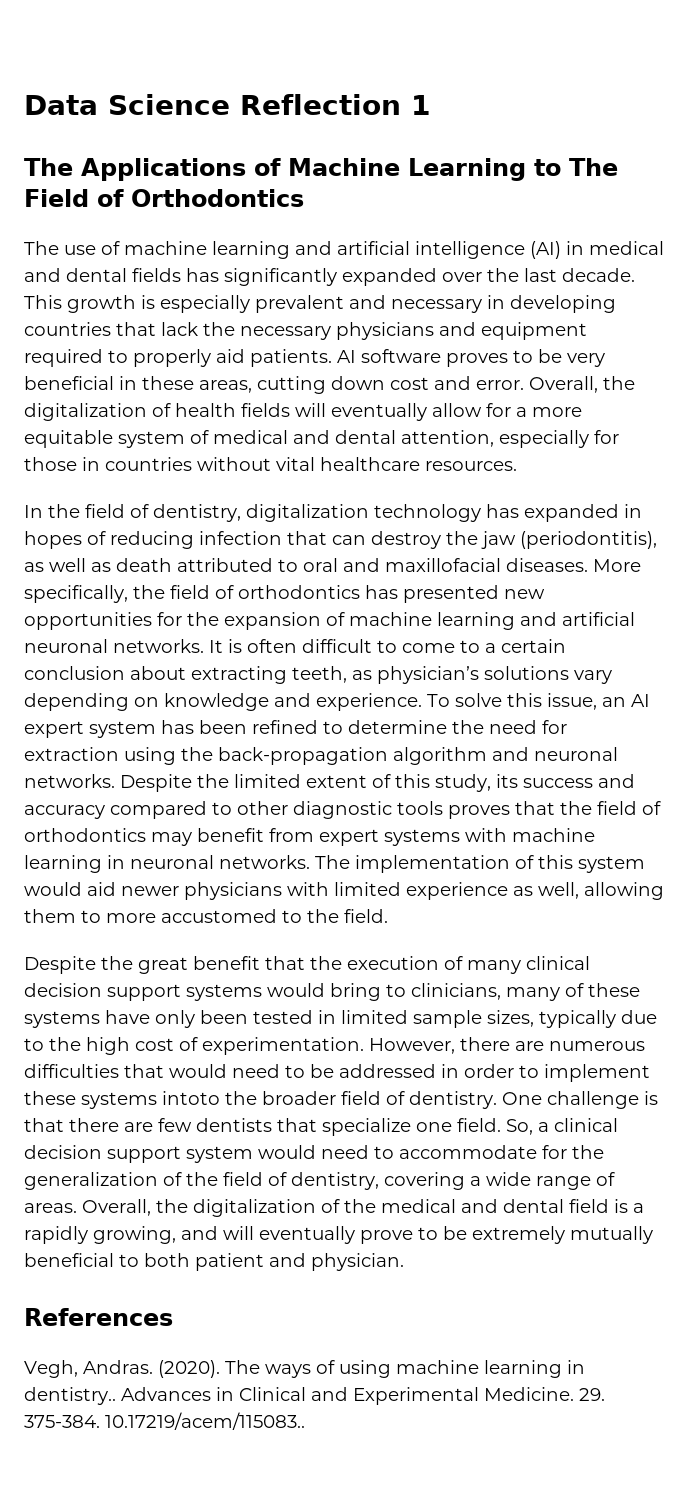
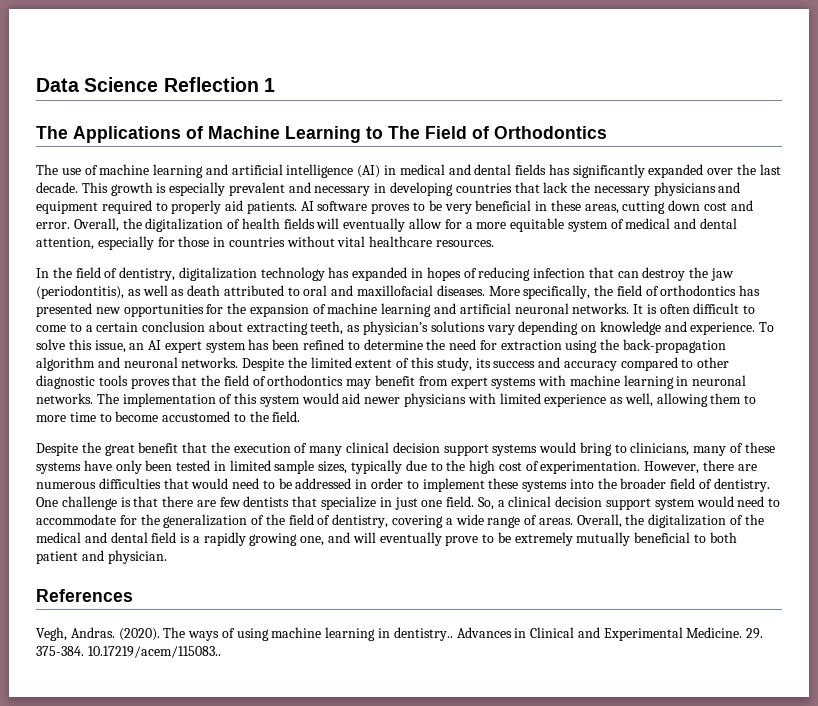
- The implementation of this system would aid newer physicians with limited experience as well, allowing them to more accustomed to the field.
+ The implementation of this system would aid newer physicians with limited experience as well, allowing them to more time to become accustomed to the field.
- However, there are numerous difficulties that would need to be addressed in order to implement these systems intoto the broader field of dentistry.
+ However, there are numerous difficulties that would need to be addressed in order to implement these systems into the broader field of dentistry.
- One challenge is that there are few dentists that specialize one field.
+ One challenge is that there are few dentists that specialize in just one field.
- Overall, the digitalization of the medical and dental field is a rapidly growing, and will eventually prove to be extremely mutually beneficial to both patient and physician.
+ Overall, the digitalization of the medical and dental field is a rapidly growing one, and will eventually prove to be extremely mutually beneficial to both patient and physician.

